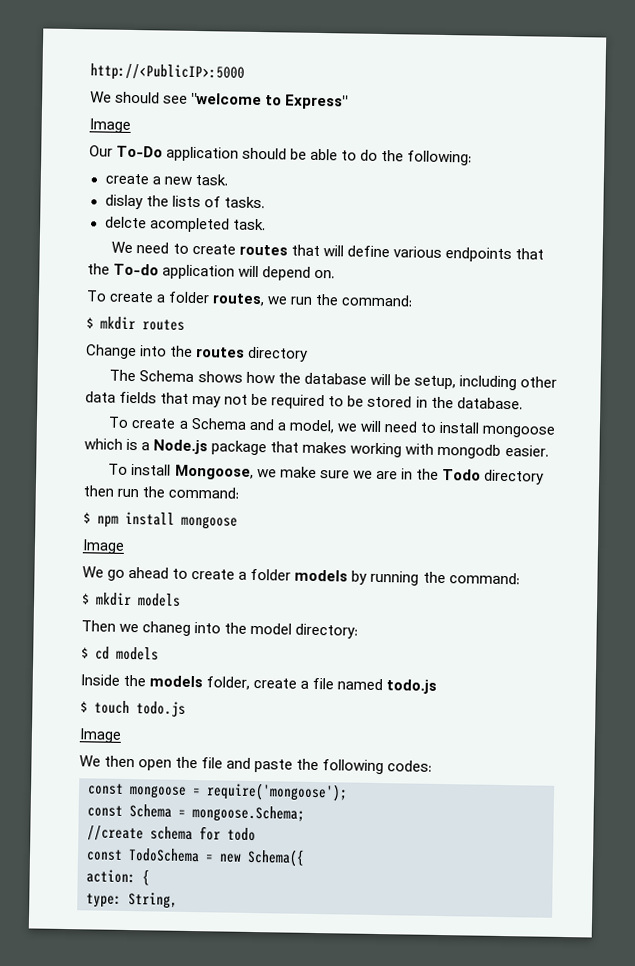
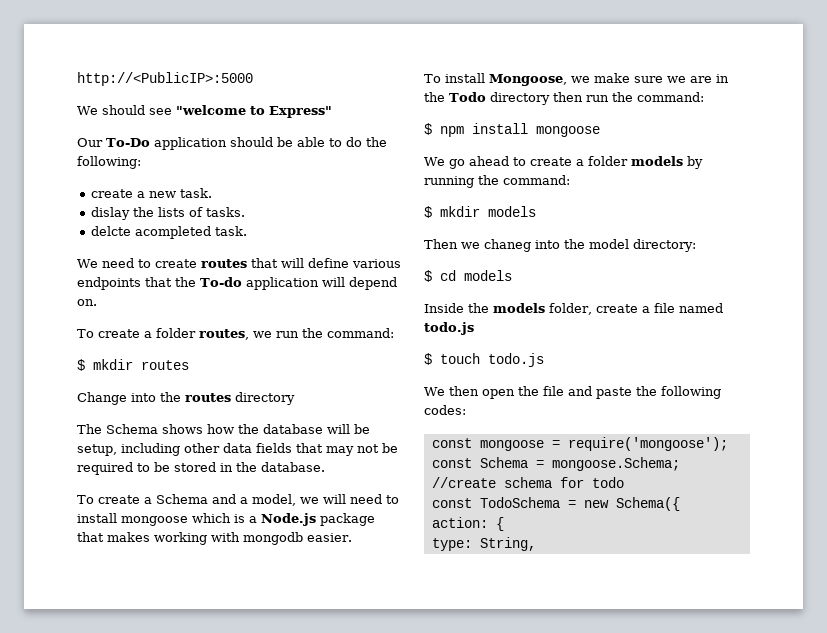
  We should see "welcome to Express"
- Image
  $ npm install mongoose
- Image
  $ touch todo.js
- Image

